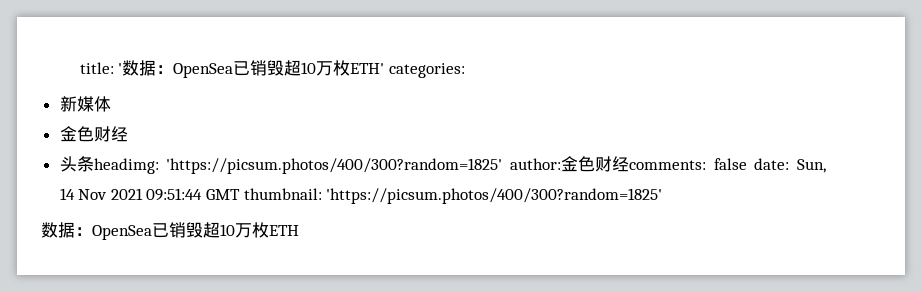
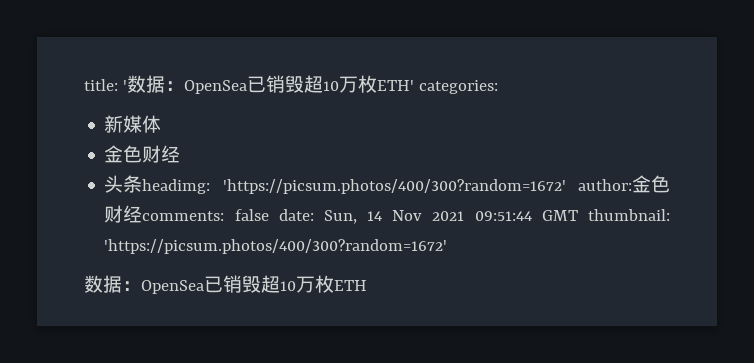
- 头条headimg: 'https://picsum.photos/400/300?random=1825' author:金色财经comments: false date: Sun, 14 Nov 2021 09:51:44 GMT thumbnail: 'https://picsum.photos/400/300?random=1825'
+ 头条headimg: 'https://picsum.photos/400/300?random=1672' author:金色财经comments: false date: Sun, 14 Nov 2021 09:51:44 GMT thumbnail: 'https://picsum.photos/400/300?random=1672'

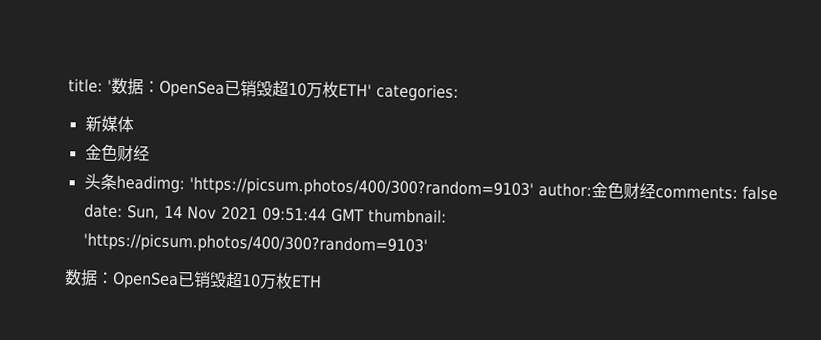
- 头条headimg: 'https://picsum.photos/400/300?random=1672' author:金色财经comments: false date: Sun, 14 Nov 2021 09:51:44 GMT thumbnail: 'https://picsum.photos/400/300?random=1672'
+ 头条headimg: 'https://picsum.photos/400/300?random=9103' author:金色财经comments: false date: Sun, 14 Nov 2021 09:51:44 GMT thumbnail: 'https://picsum.photos/400/300?random=9103'

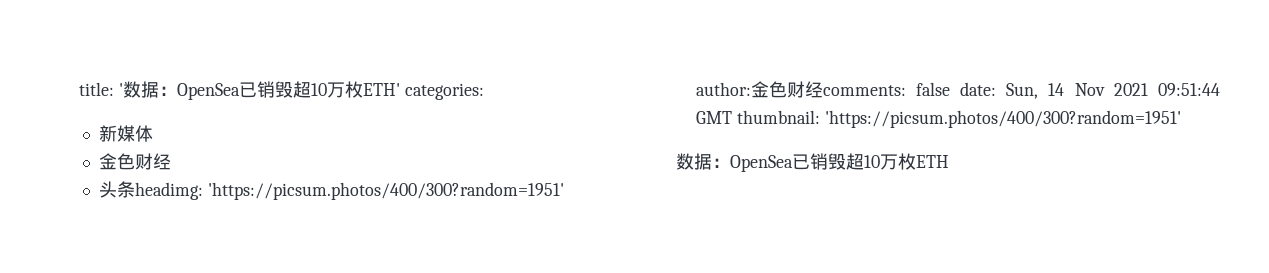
- 头条headimg: 'https://picsum.photos/400/300?random=9103' author:金色财经comments: false date: Sun, 14 Nov 2021 09:51:44 GMT thumbnail: 'https://picsum.photos/400/300?random=9103'
+ 头条headimg: 'https://picsum.photos/400/300?random=1951' author:金色财经comments: false date: Sun, 14 Nov 2021 09:51:44 GMT thumbnail: 'https://picsum.photos/400/300?random=1951'

